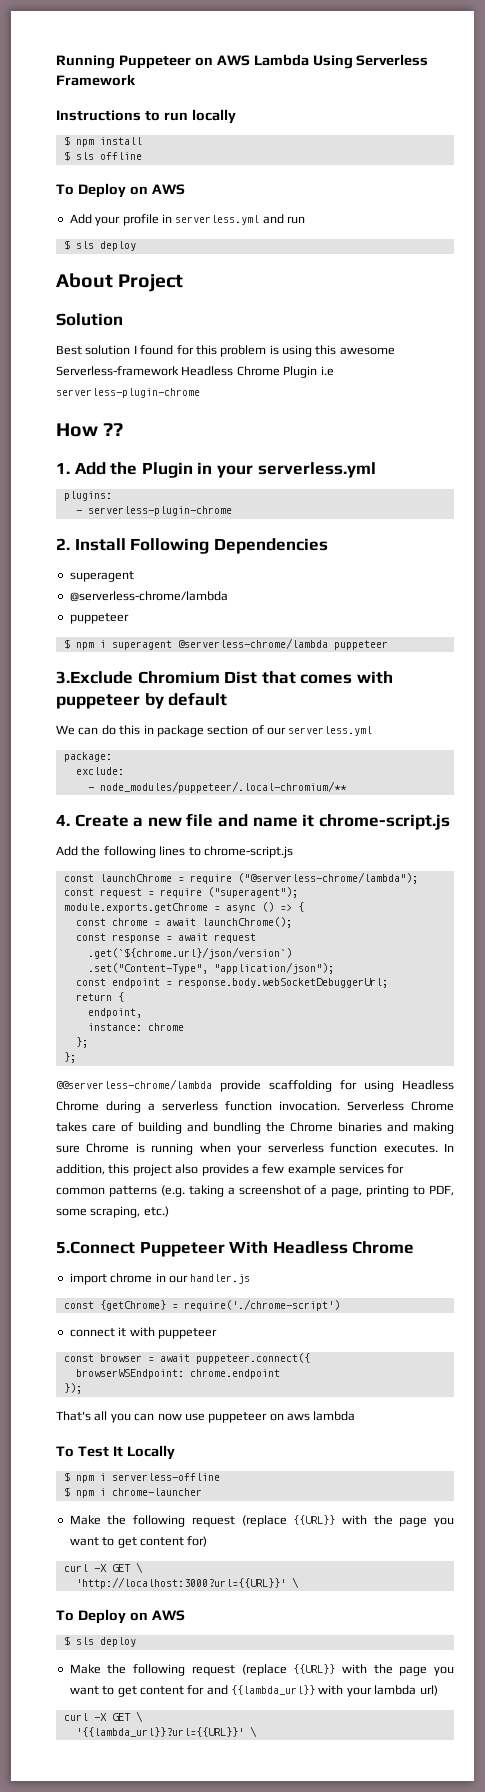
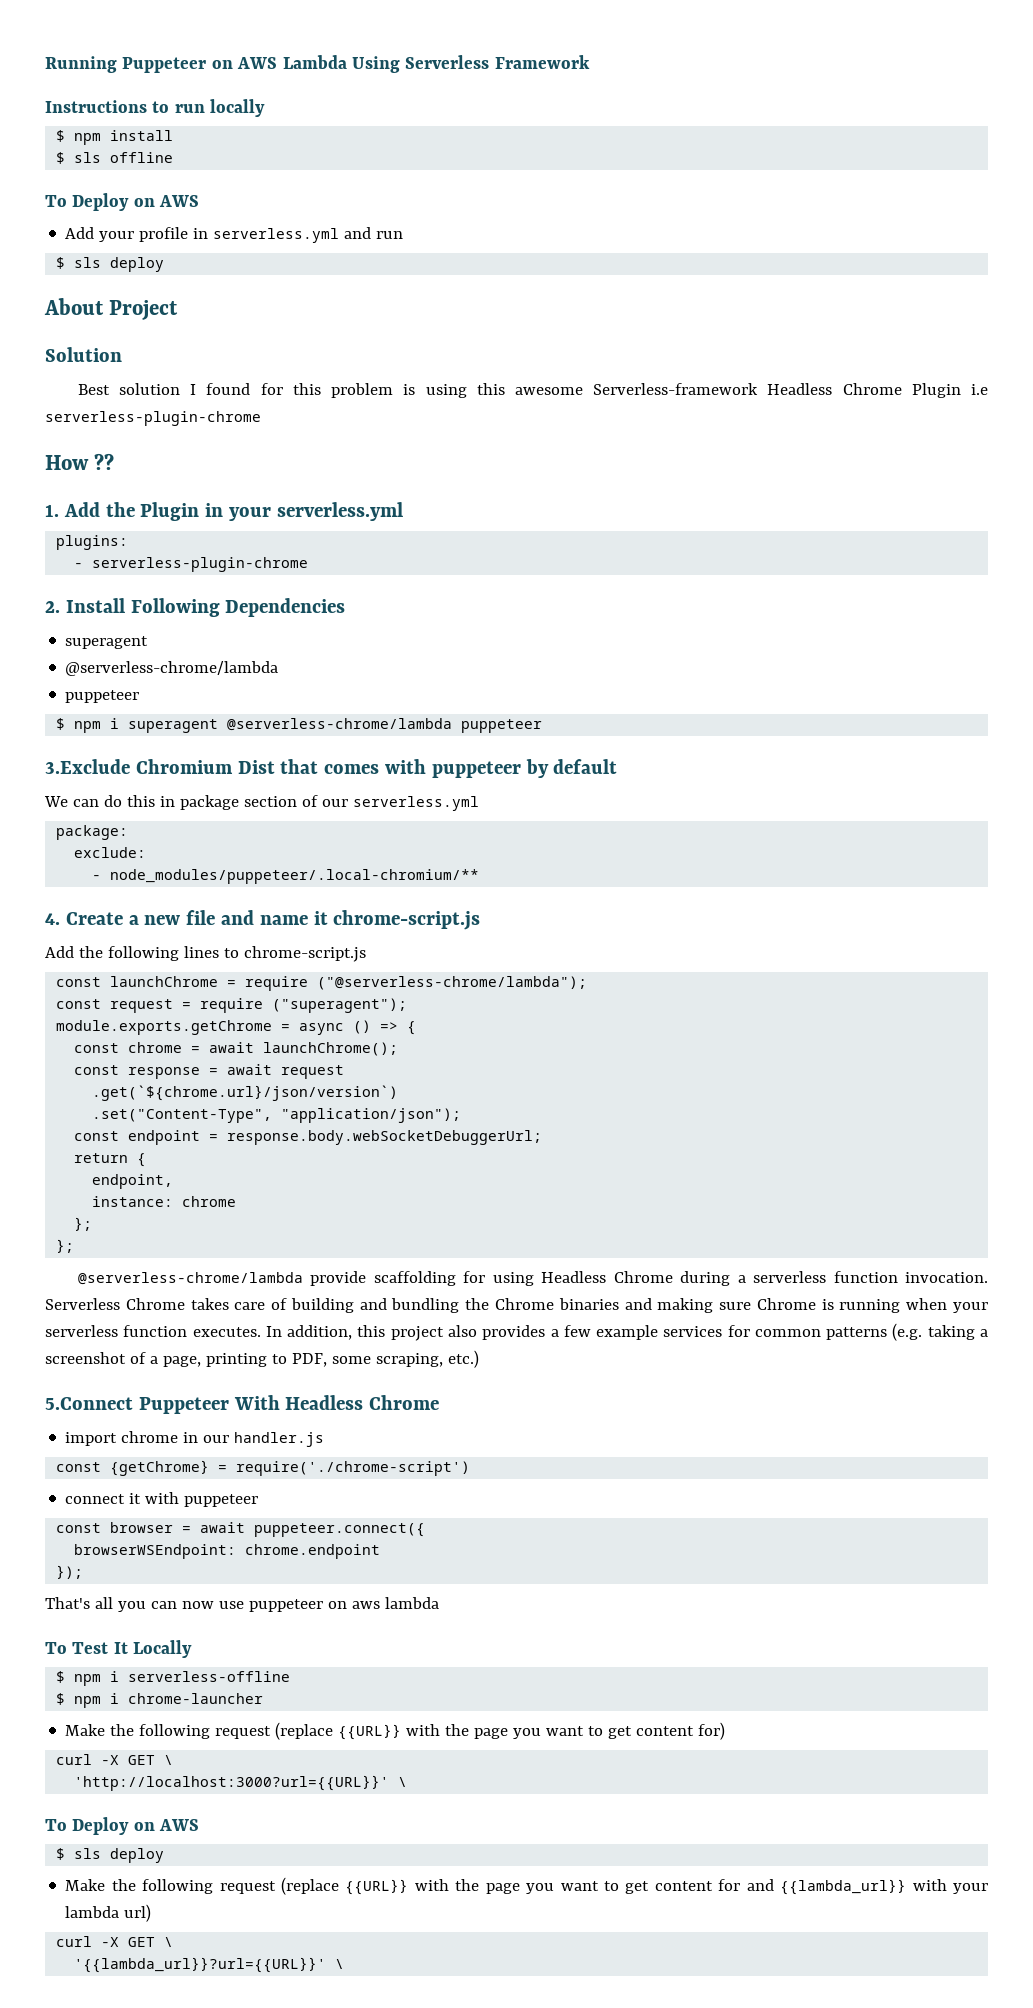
- @@serverless-chrome/lambda provide scaffolding for using Headless Chrome during a serverless function invocation.
+ @serverless-chrome/lambda provide scaffolding for using Headless Chrome during a serverless function invocation.

